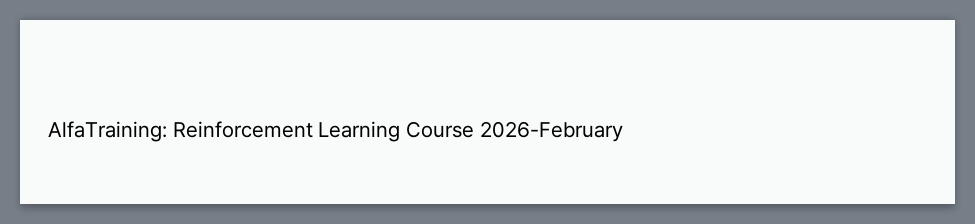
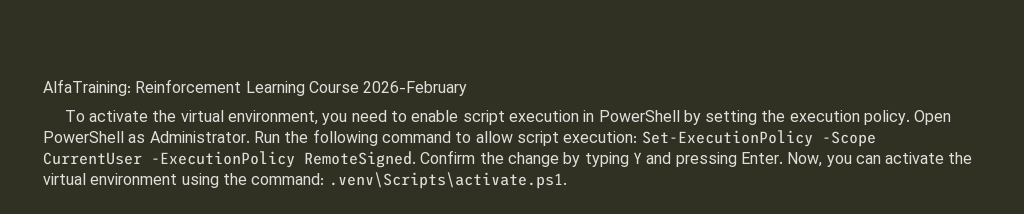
+ To activate the virtual environment, you need to enable script execution in PowerShell by setting the execution policy. Open PowerShell as Administrator. Run the following command to allow script execution: Set-ExecutionPolicy -Scope CurrentUser -ExecutionPolicy RemoteSigned. Confirm the change by typing Y and pressing Enter. Now, you can activate the virtual environment using the command: .venv\Scripts\activate.ps1.

